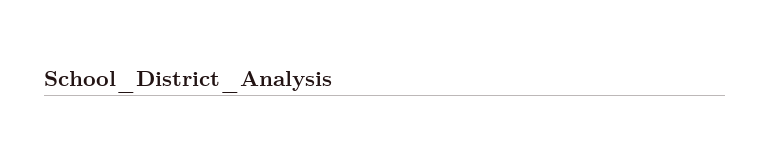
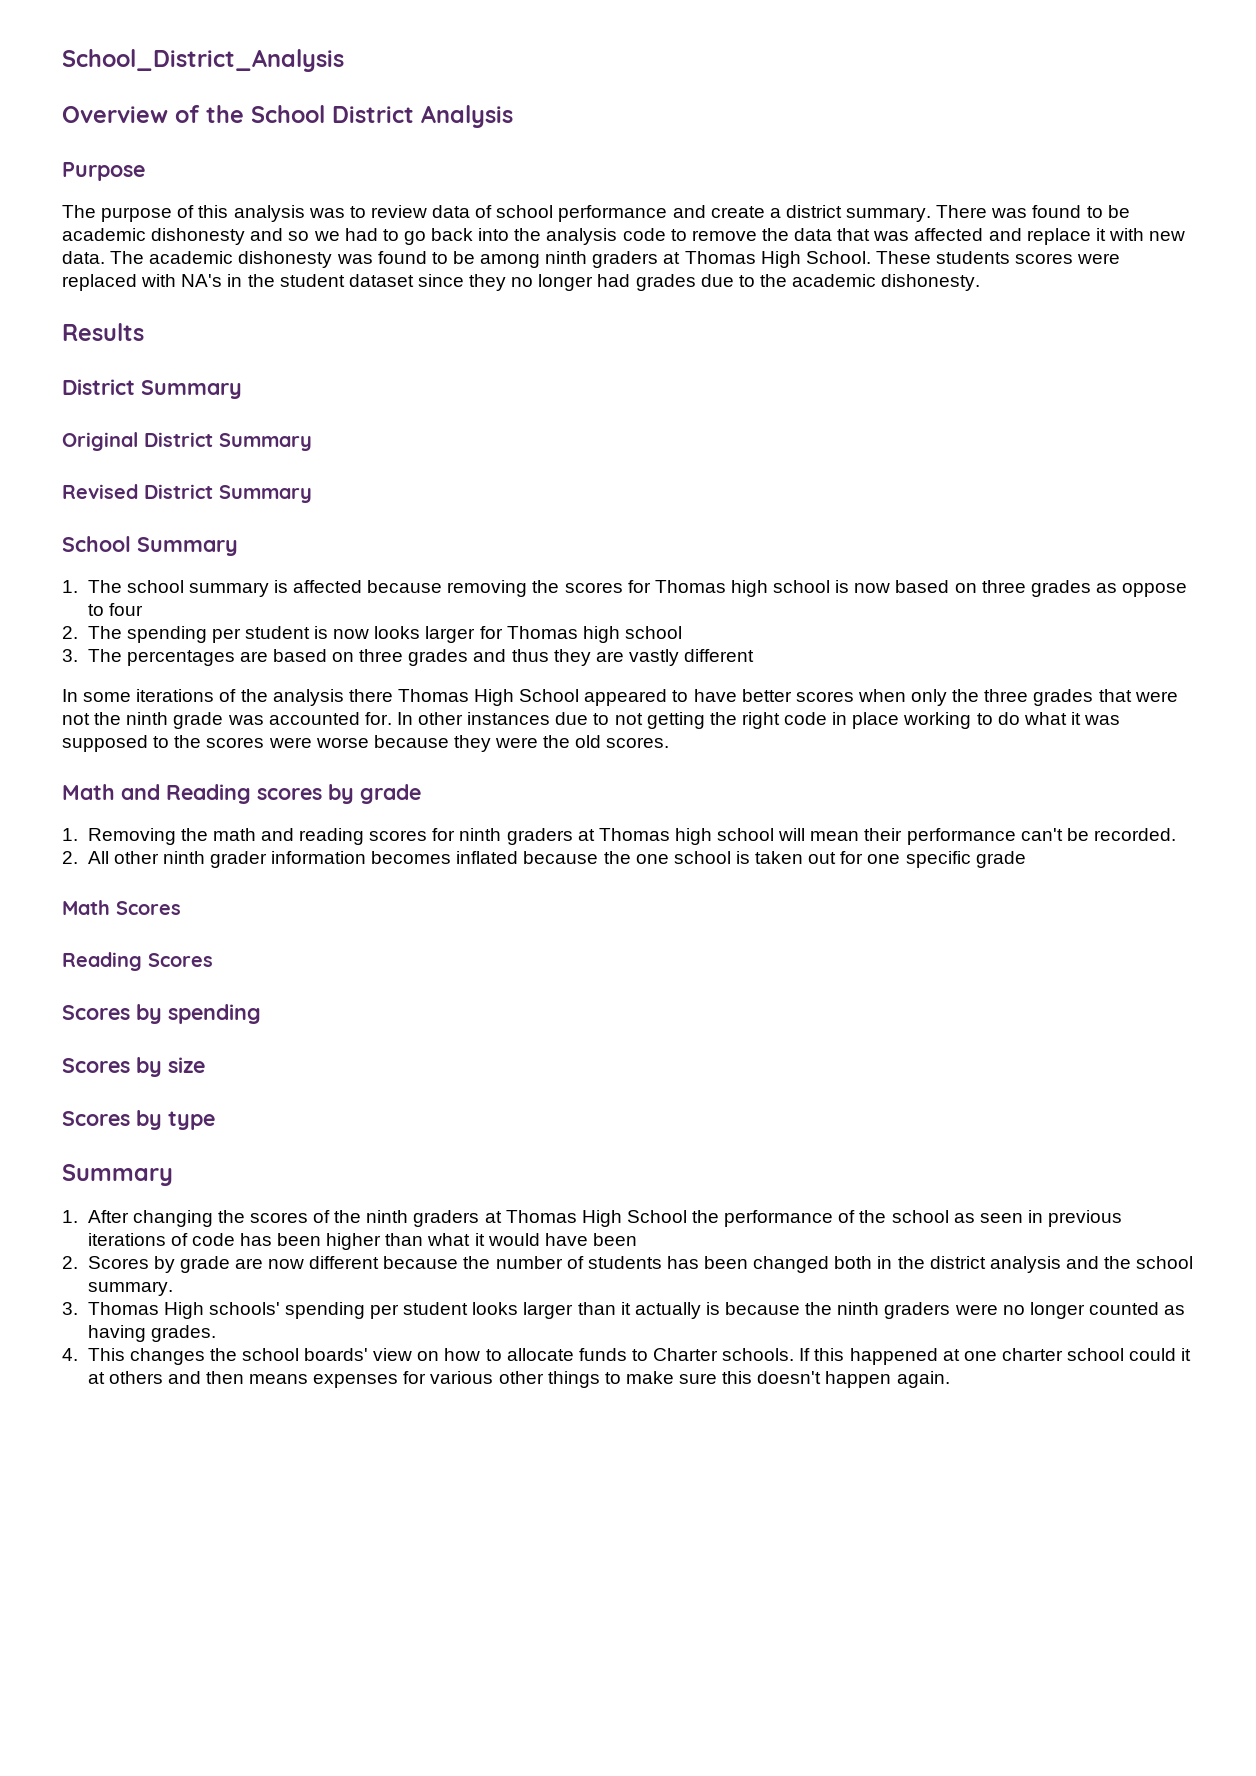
+ Overview of the School District Analysis
+ Purpose
+ The purpose of this analysis was to review data of school performance and create a district summary. There was found to be academic dishonesty and so we had to go back into the analysis code to remove the data that was affected and replace it with new data. The academic dishonesty was found to be among ninth graders at Thomas High School. These students scores were replaced with NA's in the student dataset since they no longer had grades due to the academic dishonesty.
+ Results
+ District Summary
+ Original District Summary
+ Revised District Summary
+ School Summary
+ 1. The school summary is affected because removing the scores for Thomas high school is now based on three grades as oppose to four
+ 2. The spending per student is now looks larger for Thomas high school
+ 3. The percentages are based on three grades and thus they are vastly different
+ In some iterations of the analysis there Thomas High School appeared to have better scores when only the three grades that were not the ninth grade was accounted for. In other instances due to not getting the right code in place working to do what it was supposed to the scores were worse because they were the old scores.
+ Math and Reading scores by grade
+ 1. Removing the math and reading scores for ninth graders at Thomas high school will mean their performance can't be recorded.
+ 2. All other ninth grader information becomes inflated because the one school is taken out for one specific grade
+ Math Scores
+ Reading Scores
+ Scores by spending
+ Scores by size
+ Scores by type
+ Summary
+ 1. After changing the scores of the ninth graders at Thomas High School the performance of the school as seen in previous iterations of code has been higher than what it would have been
+ 2. Scores by grade are now different because the number of students has been changed both in the district analysis and the school summary.
+ 3. Thomas High schools' spending per student looks larger than it actually is because the ninth graders were no longer counted as having grades.
+ 4. This changes the school boards' view on how to allocate funds to Charter schools. If this happened at one charter school could it at others and then means expenses for various other things to make sure this doesn't happen again.

